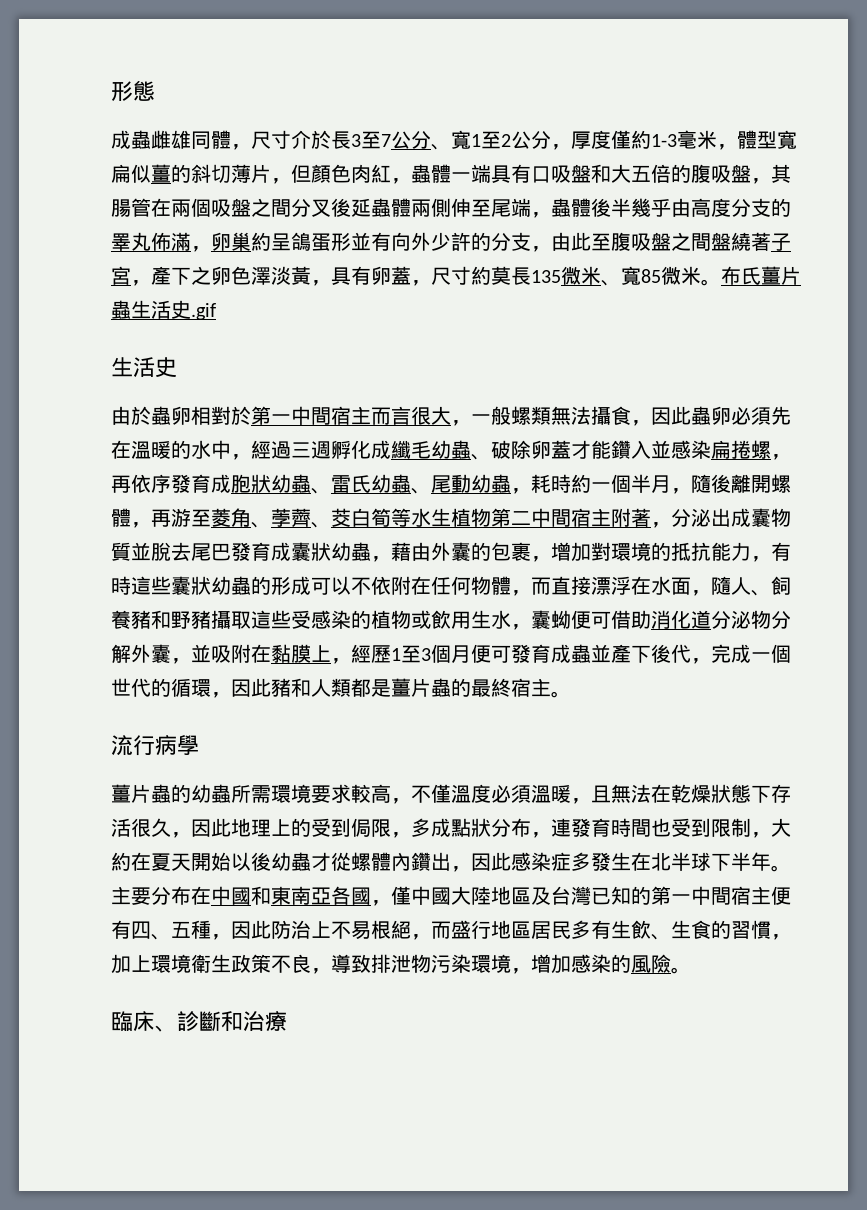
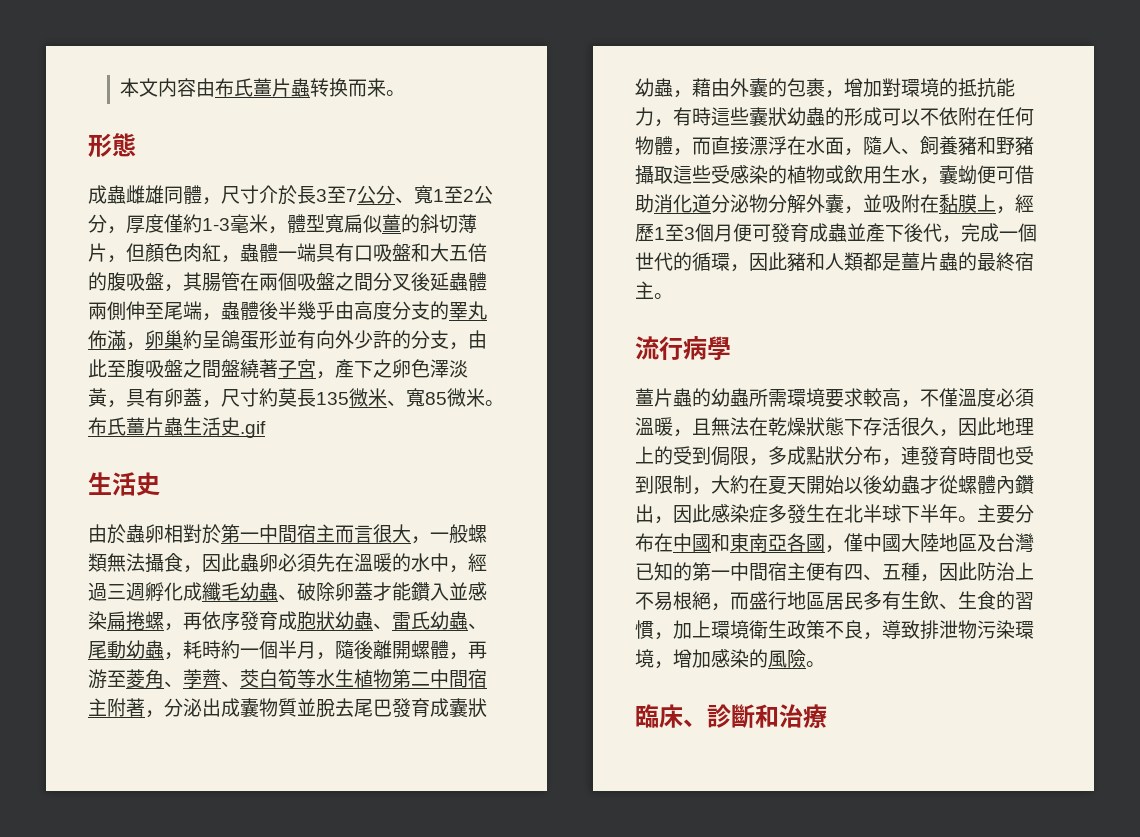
+ 本文内容由布氏薑片蟲转换而来。

